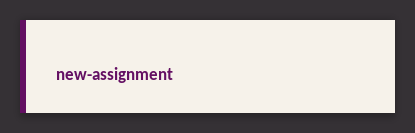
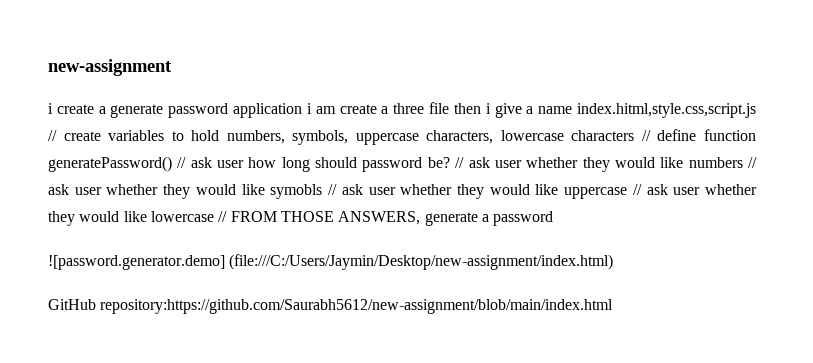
+ i create a generate password application i am create a three file then i give a name index.hitml,style.css,script.js // create variables to hold numbers, symbols, uppercase characters, lowercase characters // define function generatePassword() // ask user how long should password be? // ask user whether they would like numbers // ask user whether they would like symobls // ask user whether they would like uppercase // ask user whether they would like lowercase // FROM THOSE ANSWERS, generate a password
+ ![password.generator.demo] (file:///C:/Users/Jaymin/Desktop/new-assignment/index.html)
+ GitHub repository:https://github.com/Saurabh5612/new-assignment/blob/main/index.html

